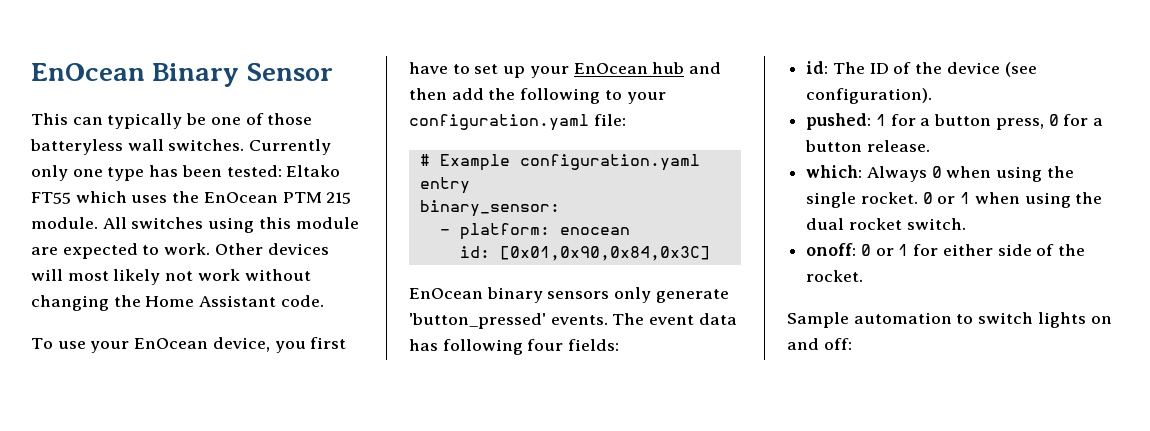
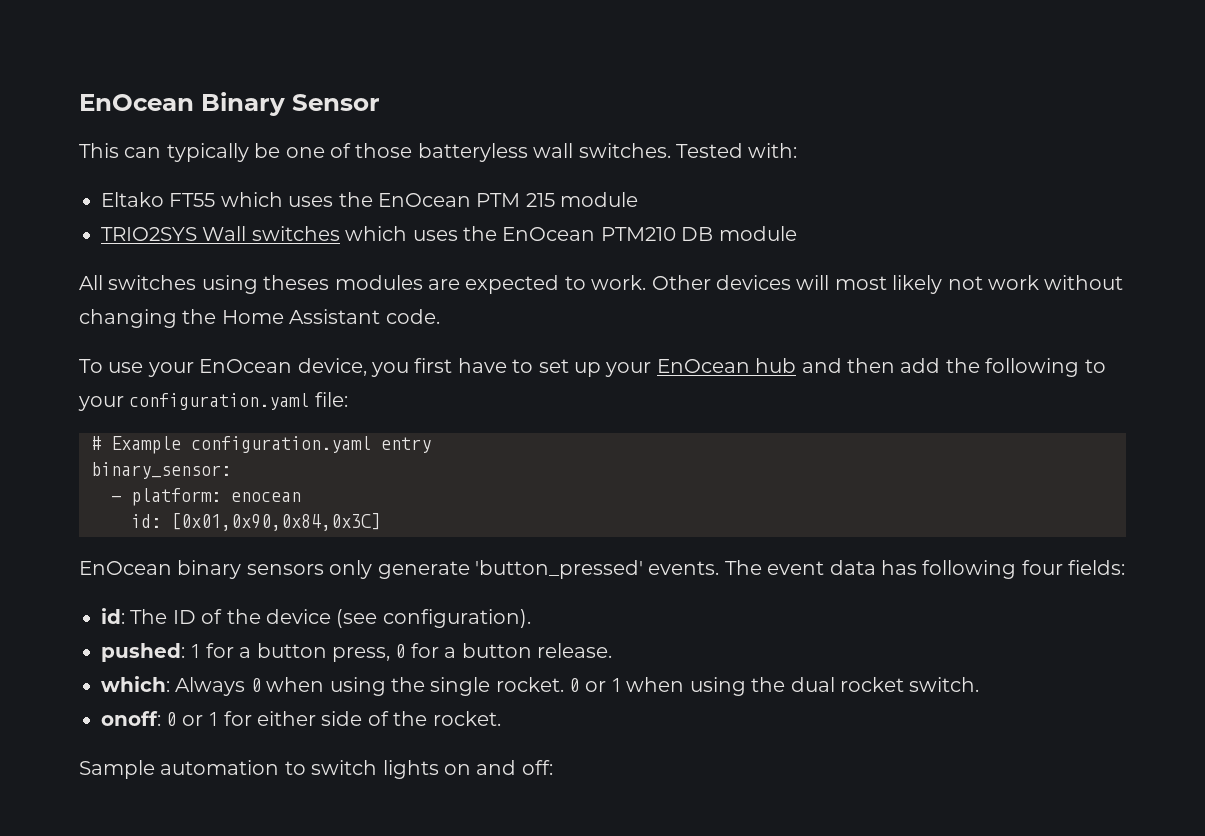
- Currently only one type has been tested: Eltako FT55 which uses the EnOcean PTM 215 module. All switches using this module are expected to work.
+ Tested with:
+ Eltako FT55 which uses the EnOcean PTM 215 module
+ TRIO2SYS Wall switches which uses the EnOcean PTM210 DB module
+ All switches using theses modules are expected to work.

